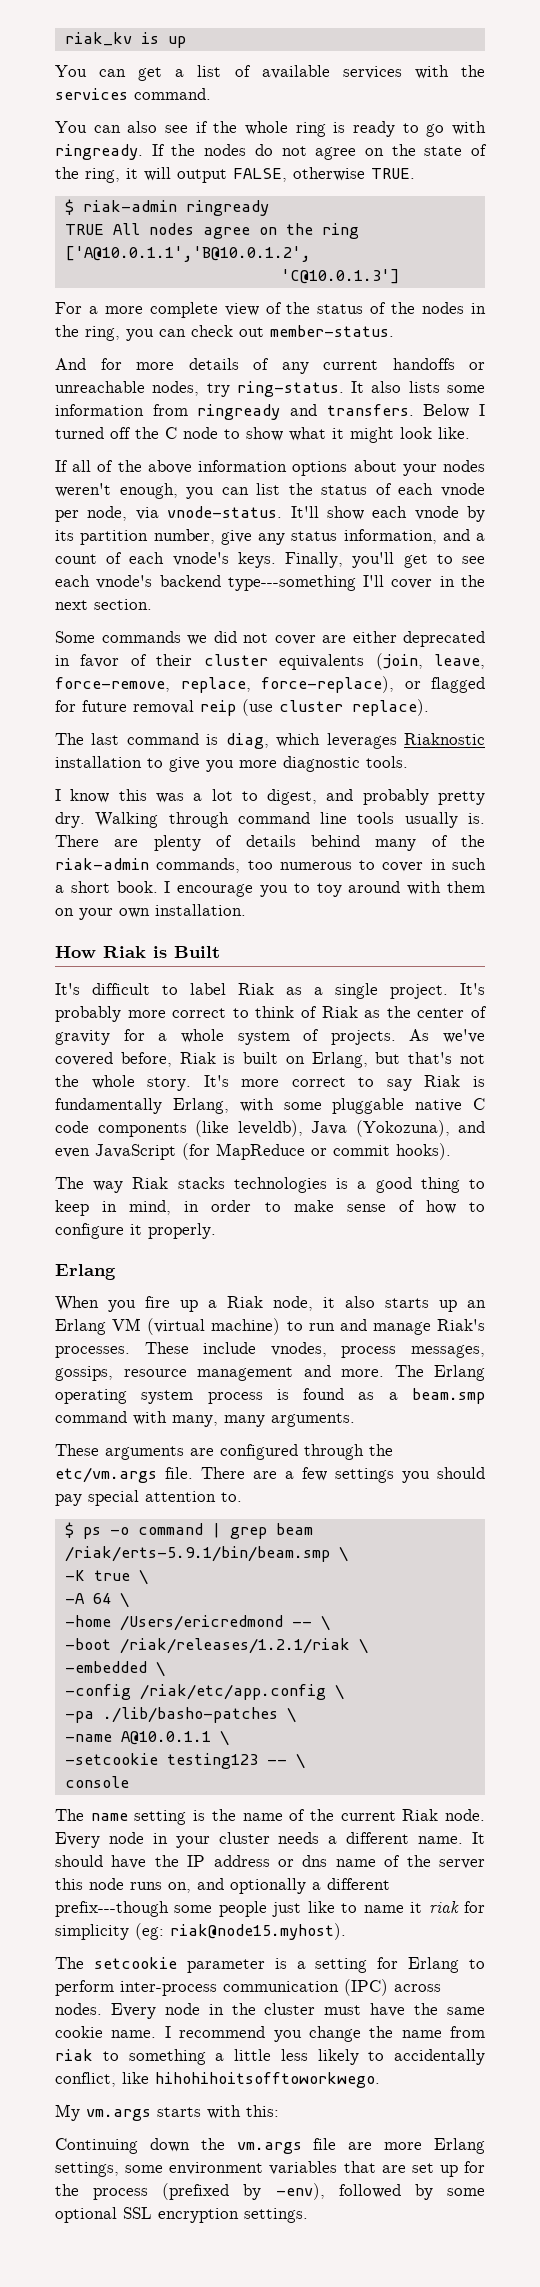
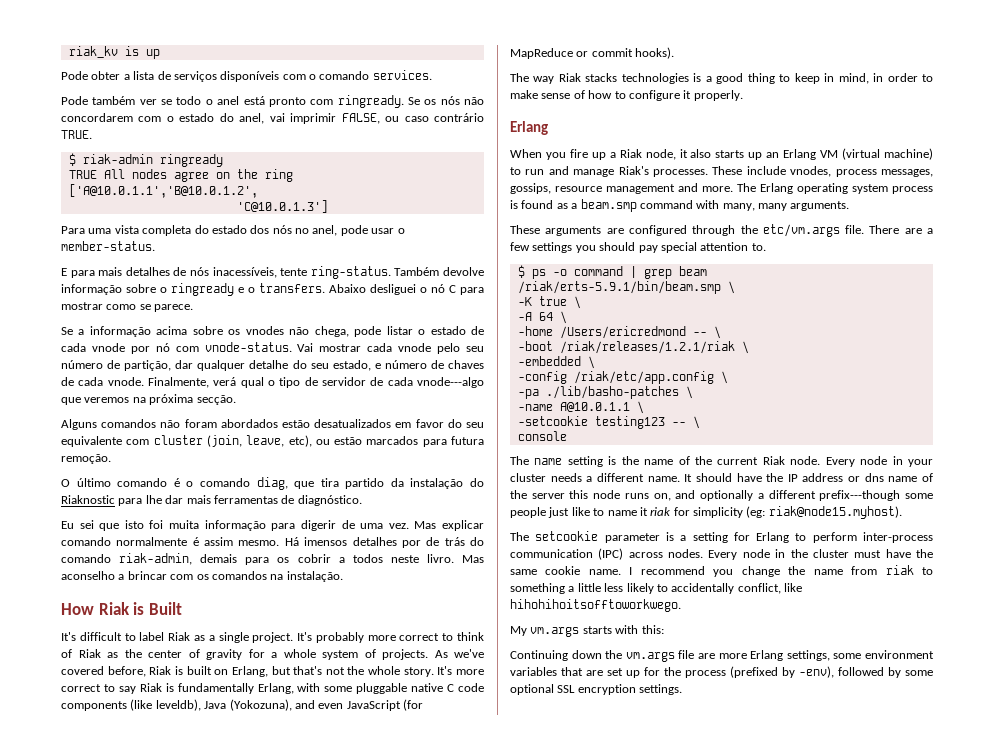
- You can get a list of available services with the services command.
- You can also see if the whole ring is ready to go with ringready. If the nodes do not agree on the state of the ring, it will output FALSE, otherwise TRUE.
+ Pode obter a lista de serviços disponíveis com o comando services.
+ Pode também ver se todo o anel está pronto com ringready. Se os nós não concordarem com o estado do anel, vai imprimir FALSE, ou caso contrário TRUE.
- For a more complete view of the status of the nodes in the ring, you can check out member-status.
- And for more details of any current handoffs or unreachable nodes, try ring-status. It also lists some information from ringready and transfers. Below I turned off the C node to show what it might look like.
- If all of the above information options about your nodes weren't enough, you can list the status of each vnode per node, via vnode-status. It'll show each vnode by its partition number, give any status information, and a count of each vnode's keys. Finally, you'll get to see each vnode's backend type---something I'll cover in the next section.
- Some commands we did not cover are either deprecated in favor of their cluster equivalents (join, leave, force-remove, replace, force-replace), or flagged for future removal reip (use cluster replace).
- The last command is diag, which leverages Riaknostic installation to give you more diagnostic tools.
- I know this was a lot to digest, and probably pretty dry. Walking through command line tools usually is. There are plenty of details behind many of the riak-admin commands, too numerous to cover in such a short book. I encourage you to toy around with them on your own installation.
+ Para uma vista completa do estado dos nós no anel, pode usar o member-status.
+ E para mais detalhes de nós inacessíveis, tente ring-status. Também devolve informação sobre o ringready e o transfers. Abaixo desliguei o nó C para mostrar como se parece.
+ Se a informação acima sobre os vnodes não chega, pode listar o estado de cada vnode por nó com vnode-status. Vai mostrar cada vnode pelo seu número de partição, dar qualquer detalhe do seu estado, e número de chaves de cada vnode. Finalmente, verá qual o tipo de servidor de cada vnode---algo que veremos na próxima secção.
+ Alguns comandos não foram abordados estão desatualizados em favor do seu equivalente com cluster (join, leave, etc), ou estão marcados para futura remoção.
+ O último comando é o comando diag, que tira partido da instalação do Riaknostic para lhe dar mais ferramentas de diagnóstico.
+ Eu sei que isto foi muita informação para digerir de uma vez. Mas explicar comando normalmente é assim mesmo. Há imensos detalhes por de trás do comando riak-admin, demais para os cobrir a todos neste livro. Mas aconselho a brincar com os comandos na instalação.

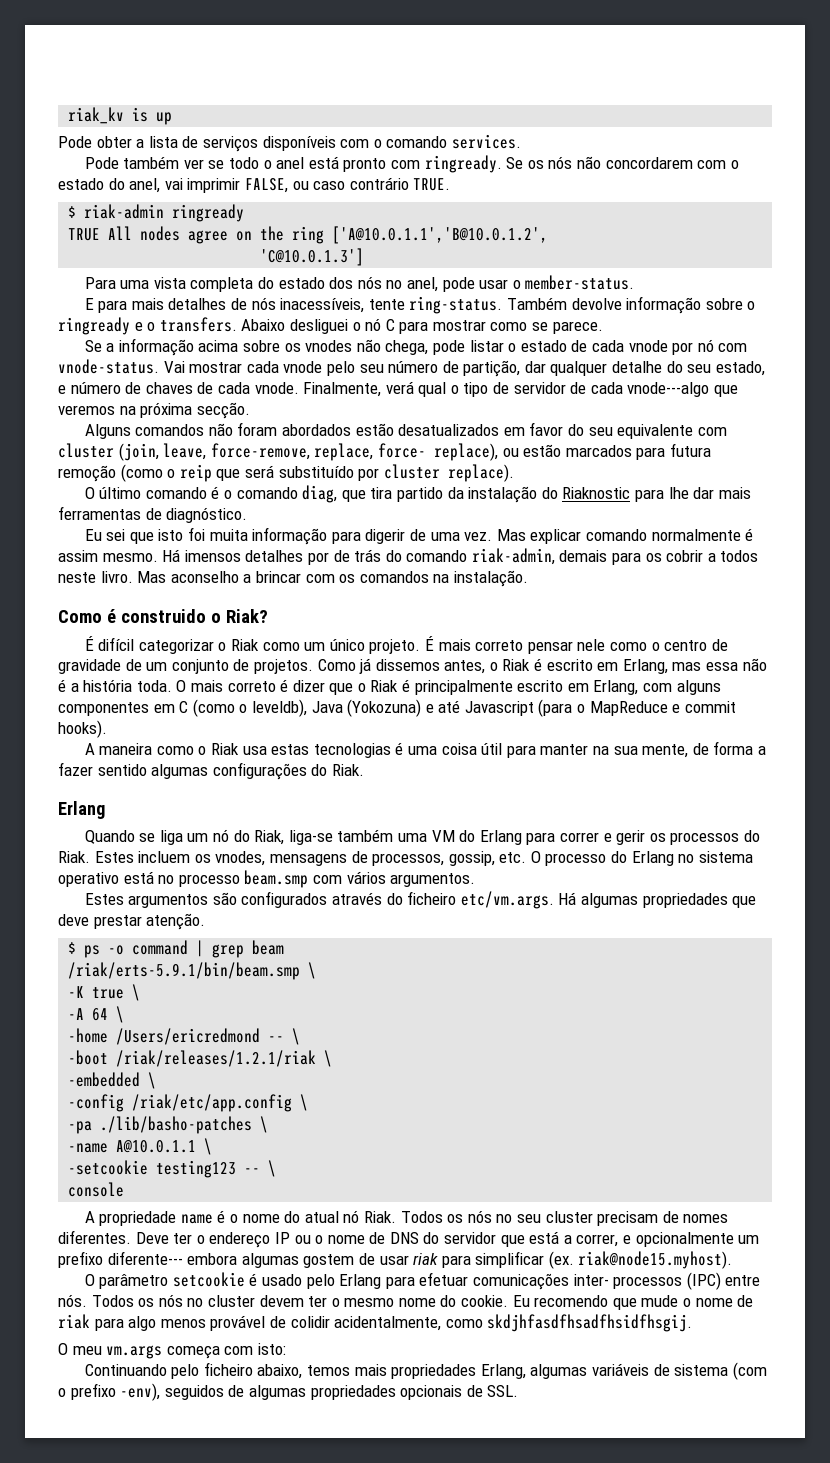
- Alguns comandos não foram abordados estão desatualizados em favor do seu equivalente com cluster (join, leave, etc), ou estão marcados para futura remoção.
+ Alguns comandos não foram abordados estão desatualizados em favor do seu equivalente com cluster (join, leave, force-remove, replace, force- replace), ou estão marcados para futura remoção (como o reip que será substituído por cluster replace).
- How Riak is Built
- It's difficult to label Riak as a single project. It's probably more correct to think of Riak as the center of gravity for a whole system of projects. As we've covered before, Riak is built on Erlang, but that's not the whole story. It's more correct to say Riak is fundamentally Erlang, with some pluggable native C code components (like leveldb), Java (Yokozuna), and even JavaScript (for MapReduce or commit hooks).
- The way Riak stacks technologies is a good thing to keep in mind, in order to make sense of how to configure it properly.
+ Como é construido o Riak?
+ É difícil categorizar o Riak como um único projeto. É mais correto pensar nele como o centro de gravidade de um conjunto de projetos. Como já dissemos antes, o Riak é escrito em Erlang, mas essa não é a história toda. O mais correto é dizer que o Riak é principalmente escrito em Erlang, com alguns componentes em C (como o leveldb), Java (Yokozuna) e até Javascript (para o MapReduce e commit hooks).
+ A maneira como o Riak usa estas tecnologias é uma coisa útil para manter na sua mente, de forma a fazer sentido algumas configurações do Riak.
  Erlang
- When you fire up a Riak node, it also starts up an Erlang VM (virtual machine) to run and manage Riak's processes. These include vnodes, process messages, gossips, resource management and more. The Erlang operating system process is found as a beam.smp command with many, many arguments.
- These arguments are configured through the etc/vm.args file. There are a few settings you should pay special attention to.
+ Quando se liga um nó do Riak, liga-se também uma VM do Erlang para correr e gerir os processos do Riak. Estes incluem os vnodes, mensagens de processos, gossip, etc. O processo do Erlang no sistema operativo está no processo beam.smp com vários argumentos.
+ Estes argumentos são configurados através do ficheiro etc/vm.args. Há algumas propriedades que deve prestar atenção.
- The name setting is the name of the current Riak node. Every node in your cluster needs a different name. It should have the IP address or dns name of the server this node runs on, and optionally a different prefix---though some people just like to name it riak for simplicity (eg: riak@node15.myhost).
- The setcookie parameter is a setting for Erlang to perform inter-process communication (IPC) across nodes. Every node in the cluster must have the same cookie name. I recommend you change the name from riak to something a little less likely to accidentally conflict, like hihohihoitsofftoworkwego.
- My vm.args starts with this:
- Continuing down the vm.args file are more Erlang settings, some environment variables that are set up for the process (prefixed by -env), followed by some optional SSL encryption settings.
+ A propriedade name é o nome do atual nó Riak. Todos os nós no seu cluster precisam de nomes diferentes. Deve ter o endereço IP ou o nome de DNS do servidor que está a correr, e opcionalmente um prefixo diferente--- embora algumas gostem de usar riak para simplificar (ex. riak@node15.myhost).
+ O parâmetro setcookie é usado pelo Erlang para efetuar comunicações inter- processos (IPC) entre nós. Todos os nós no cluster devem ter o mesmo nome do cookie. Eu recomendo que mude o nome de riak para algo menos provável de colidir acidentalmente, como skdjhfasdfhsadfhsidfhsgij.
+ O meu vm.args começa com isto:
+ Continuando pelo ficheiro abaixo, temos mais propriedades Erlang, algumas variáveis de sistema (com o prefixo -env), seguidos de algumas propriedades opcionais de SSL.

